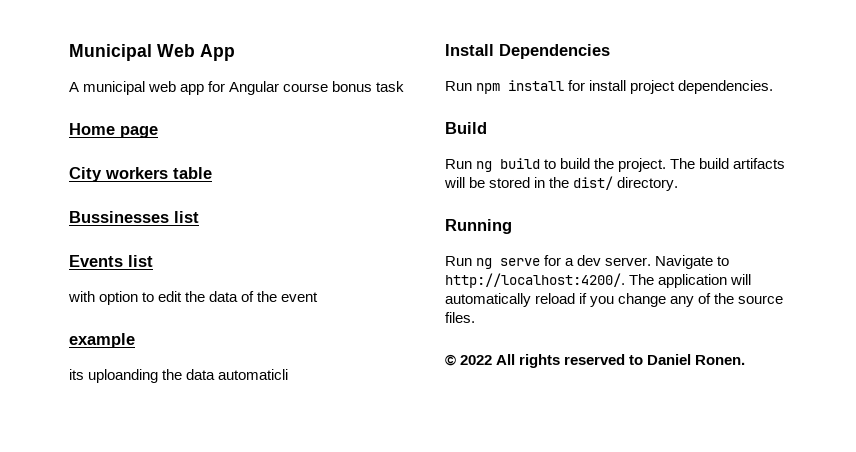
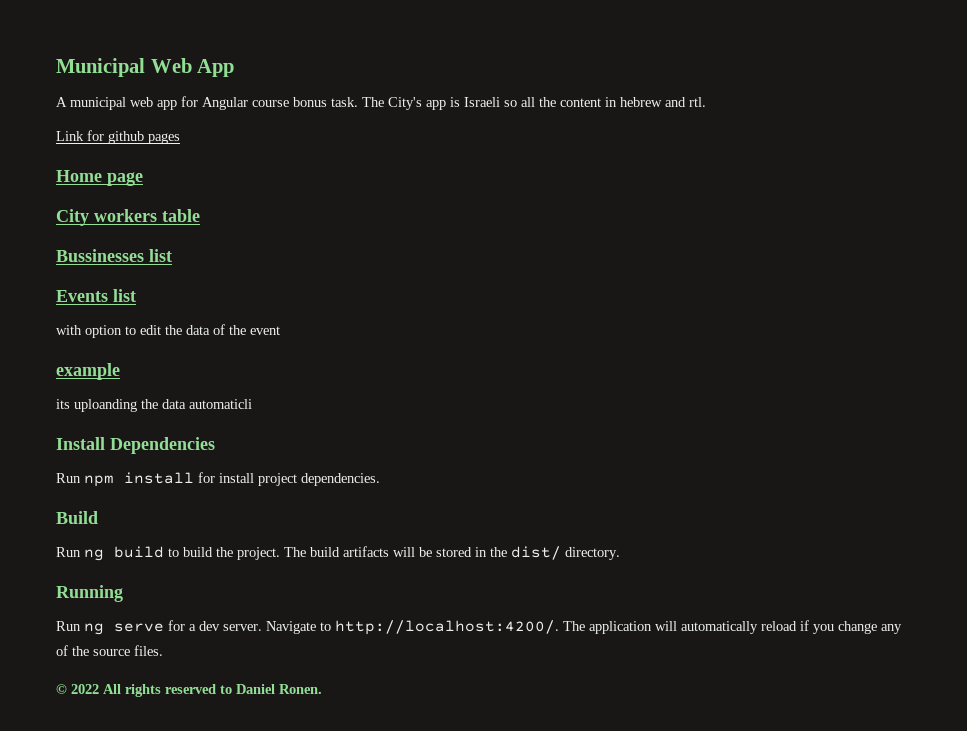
- A municipal web app for Angular course bonus task
+ A municipal web app for Angular course bonus task. The City's app is Israeli so all the content in hebrew and rtl.
+ Link for github pages

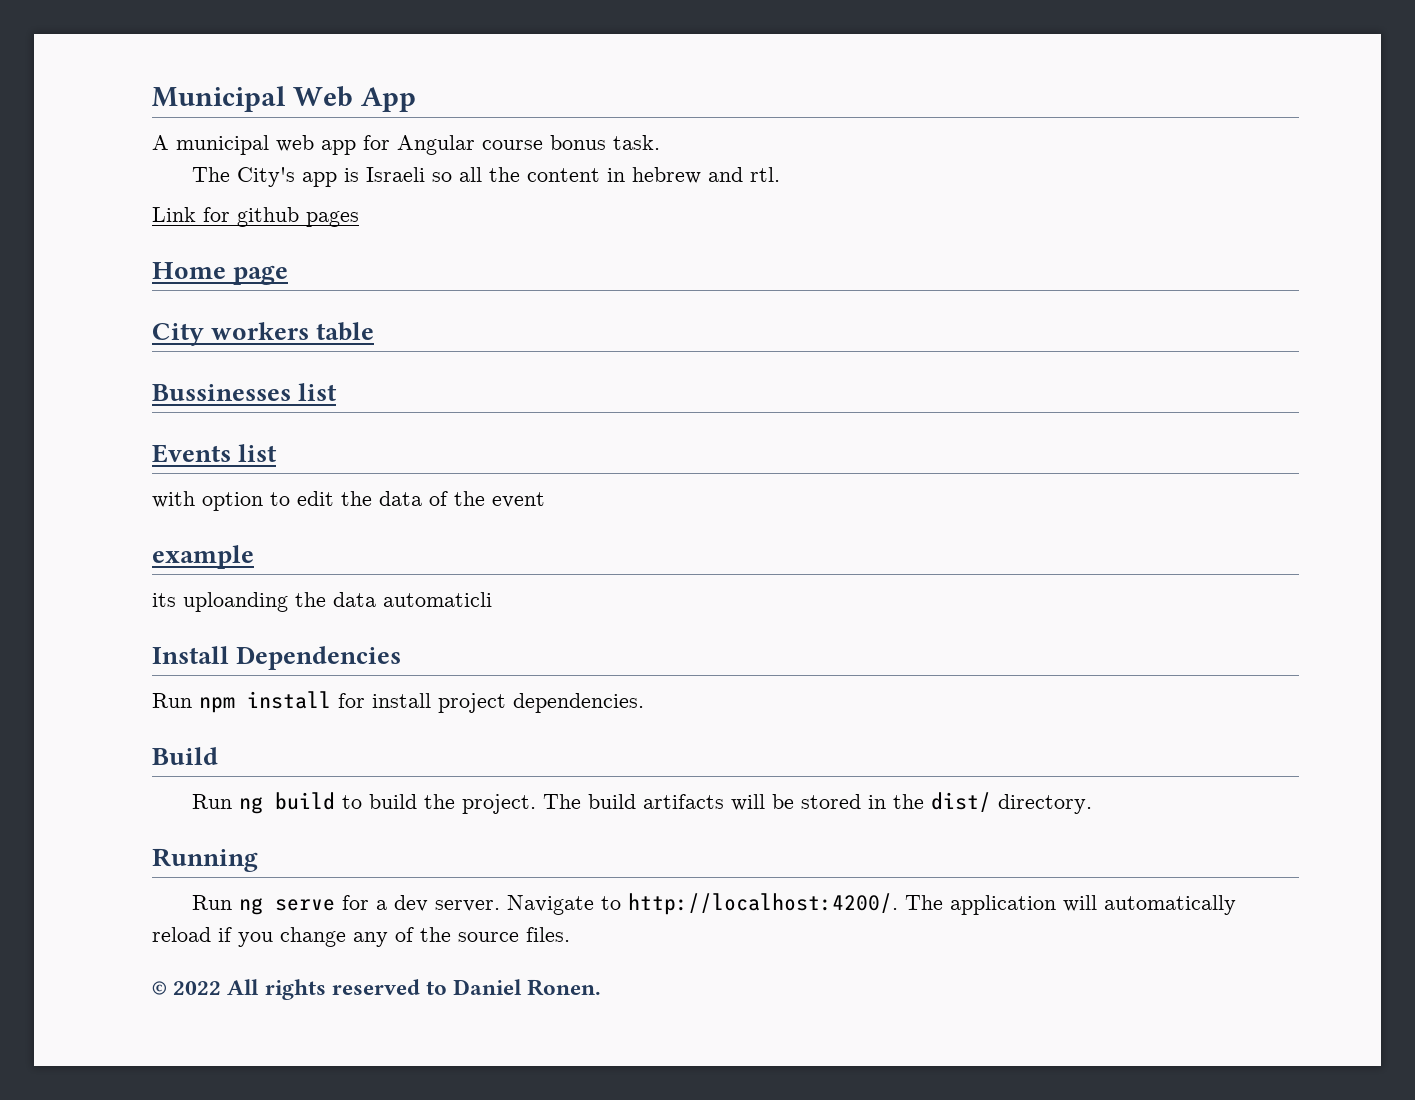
- A municipal web app for Angular course bonus task. The City's app is Israeli so all the content in hebrew and rtl.
+ A municipal web app for Angular course bonus task.
+ The City's app is Israeli so all the content in hebrew and rtl.

